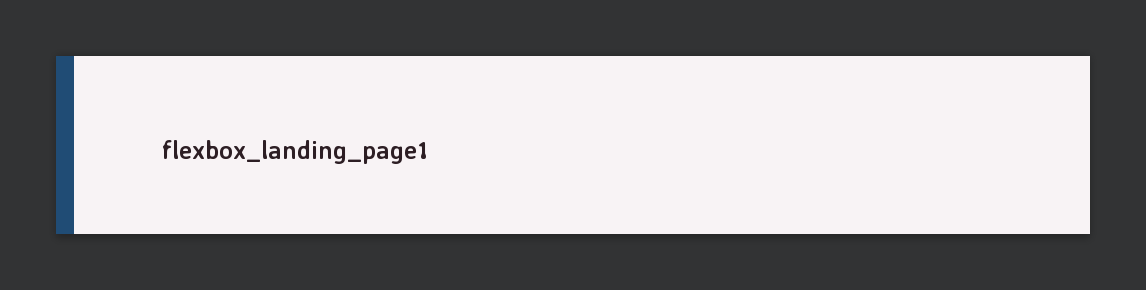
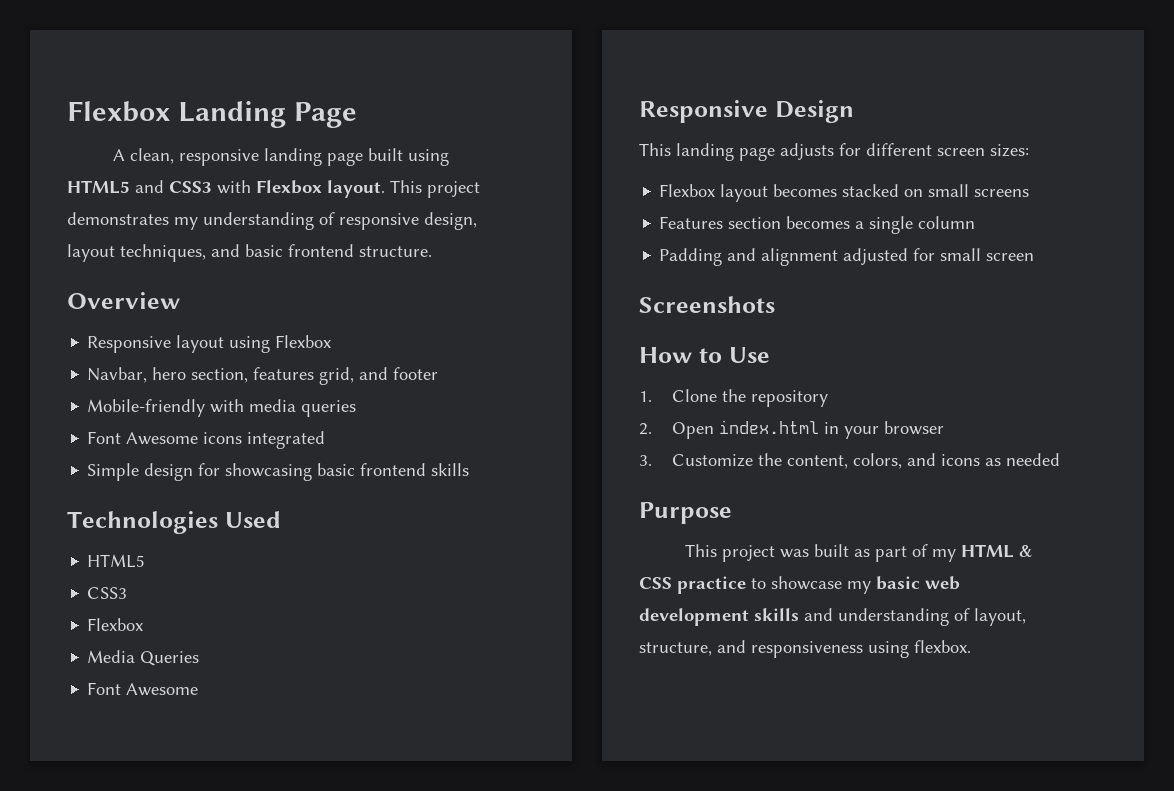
- flexbox_landing_page1
+ Flexbox Landing Page
+ A clean, responsive landing page built using HTML5 and CSS3 with Flexbox layout. This project demonstrates my understanding of responsive design, layout techniques, and basic frontend structure.
+ Overview
+ Responsive layout using Flexbox
+ Navbar, hero section, features grid, and footer
+ Mobile-friendly with media queries
+ Font Awesome icons integrated
+ Simple design for showcasing basic frontend skills
+ Technologies Used
+ HTML5
+ CSS3
+ Flexbox
+ Media Queries
+ Font Awesome
+ Responsive Design
+ This landing page adjusts for different screen sizes:
+ Flexbox layout becomes stacked on small screens
+ Features section becomes a single column
+ Padding and alignment adjusted for small screen
+ Screenshots
+ How to Use
+ 1. Clone the repository
+ 2. Open index.html in your browser
+ 3. Customize the content, colors, and icons as needed
+ Purpose
+ This project was built as part of my HTML & CSS practice to showcase my basic web development skills and understanding of layout, structure, and responsiveness using flexbox.

